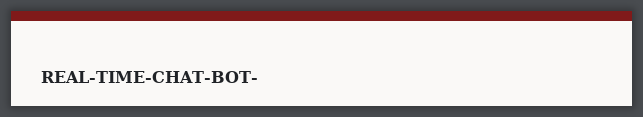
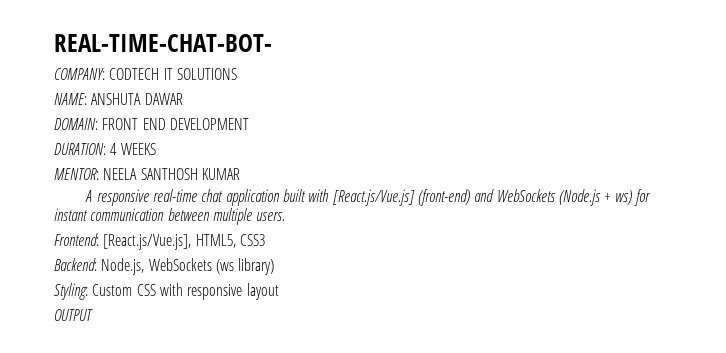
+ COMPANY: CODTECH IT SOLUTIONS
+ NAME: ANSHUTA DAWAR
+ DOMAIN: FRONT END DEVELOPMENT
+ DURATION: 4 WEEKS
+ MENTOR: NEELA SANTHOSH KUMAR
+ A responsive real-time chat application built with [React.js/Vue.js] (front-end) and WebSockets (Node.js + ws) for instant communication between multiple users.
+ Frontend: [React.js/Vue.js], HTML5, CSS3
+ Backend: Node.js, WebSockets (ws library)
+ Styling: Custom CSS with responsive layout
+ OUTPUT

